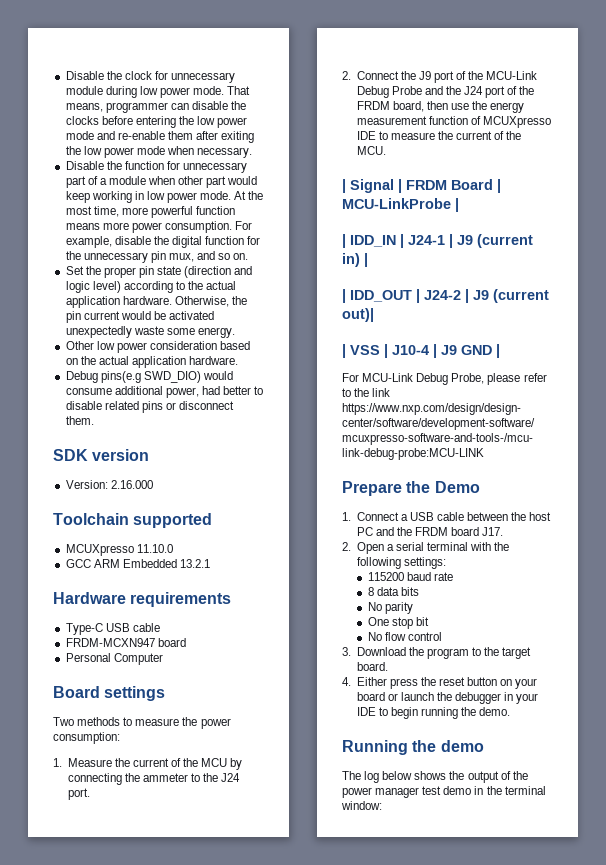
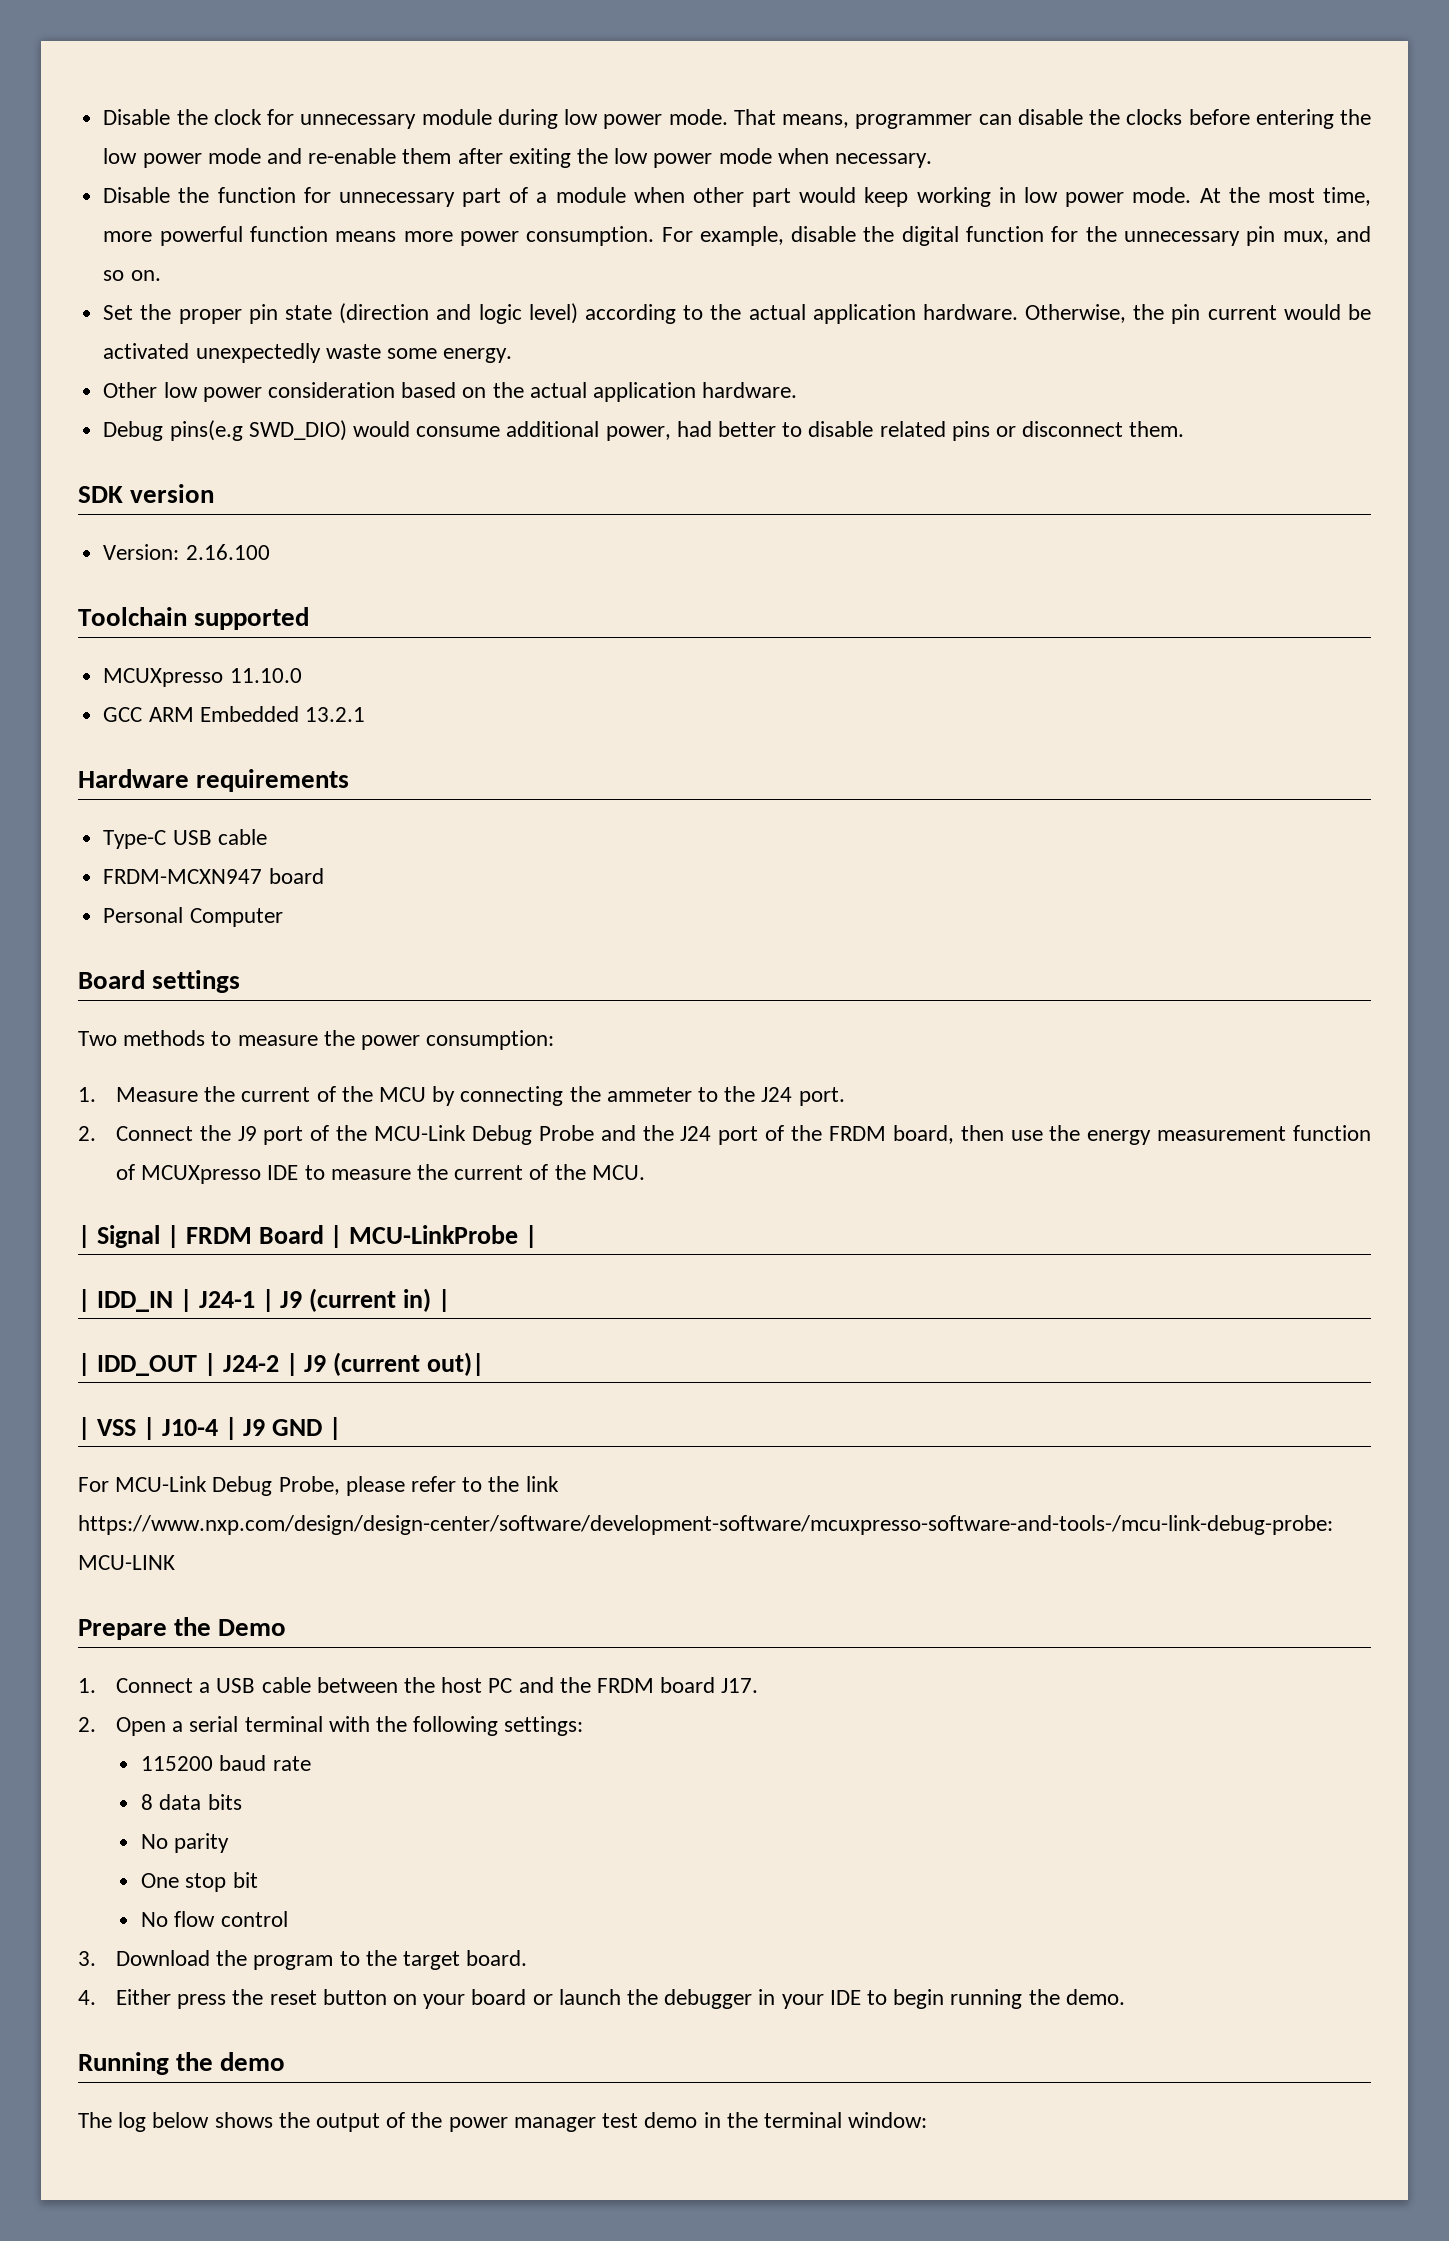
- Version: 2.16.000
+ Version: 2.16.100

